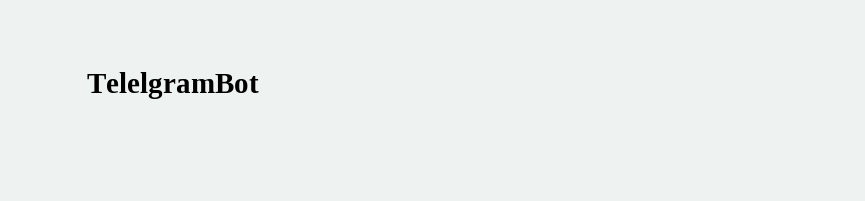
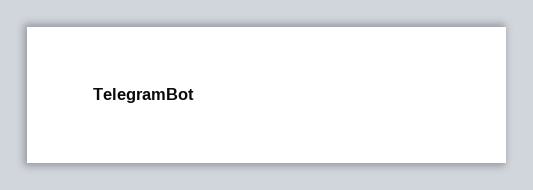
- TelelgramBot
+ TelegramBot

